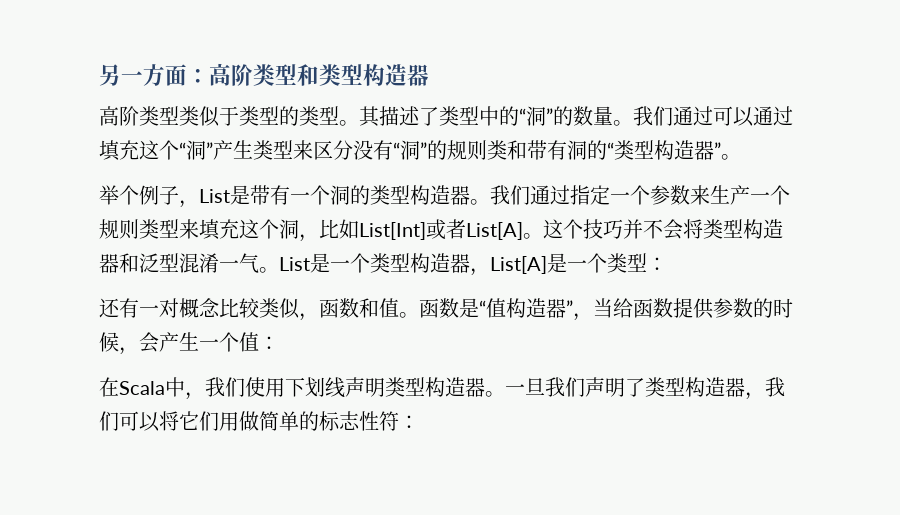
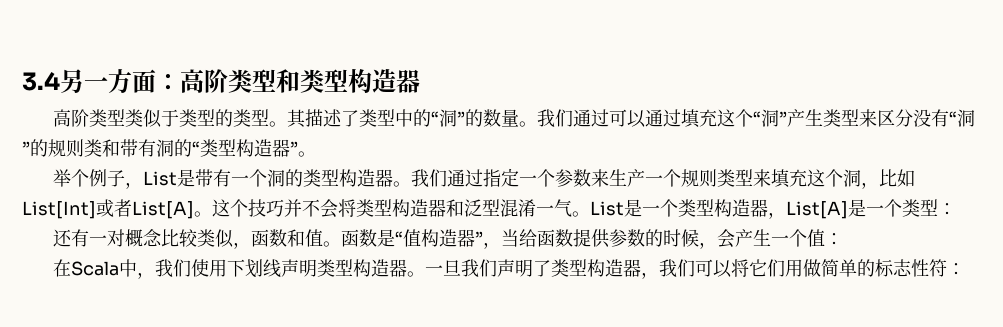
- 另一方面：高阶类型和类型构造器
+ 3.4另一方面：高阶类型和类型构造器

